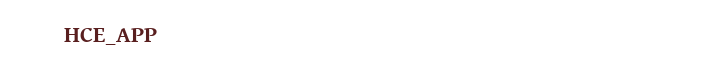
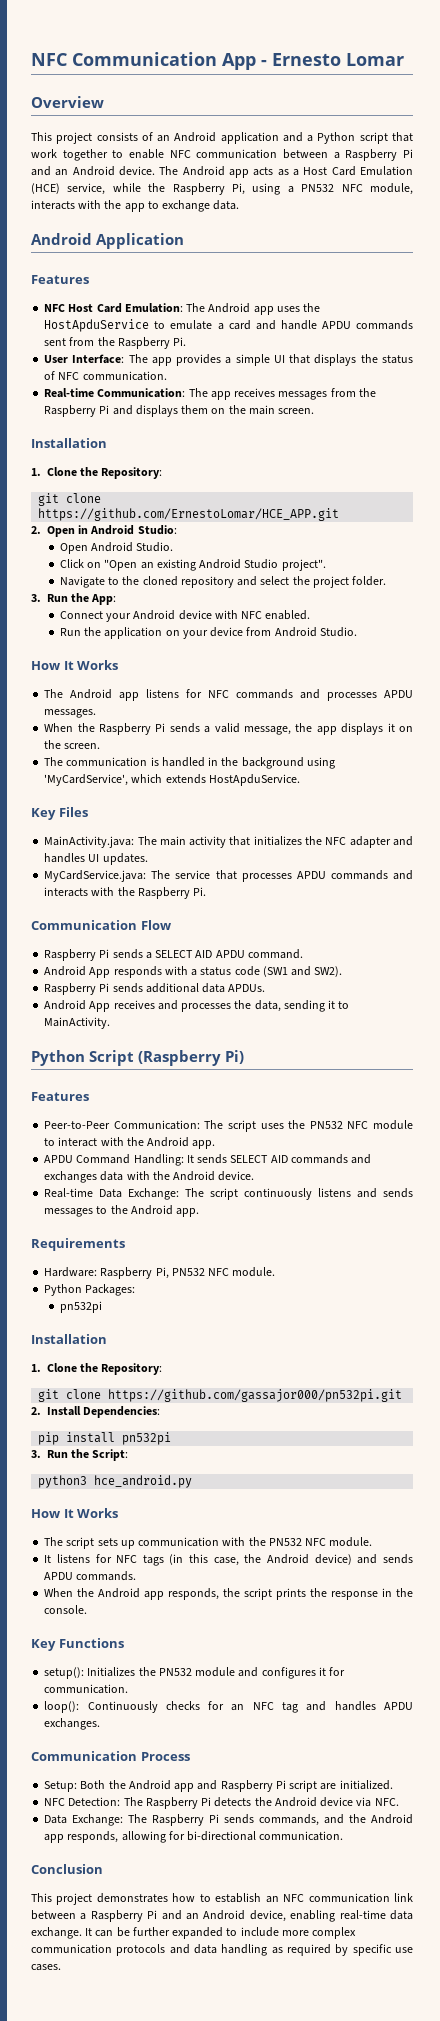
- HCE_APP
+ NFC Communication App - Ernesto Lomar
+ Overview
+ This project consists of an Android application and a Python script that work together to enable NFC communication between a Raspberry Pi and an Android device. The Android app acts as a Host Card Emulation (HCE) service, while the Raspberry Pi, using a PN532 NFC module, interacts with the app to exchange data.
+ Android Application
+ Features
+ NFC Host Card Emulation: The Android app uses the HostApduService to emulate a card and handle APDU commands sent from the Raspberry Pi.
+ User Interface: The app provides a simple UI that displays the status of NFC communication.
+ Real-time Communication: The app receives messages from the Raspberry Pi and displays them on the main screen.
+ Installation
+ 1. Clone the Repository:
+ git clone https://github.com/ErnestoLomar/HCE_APP.git
+ 2. Open in Android Studio:
+ Open Android Studio.
+ Click on "Open an existing Android Studio project".
+ Navigate to the cloned repository and select the project folder.
+ 3. Run the App:
+ Connect your Android device with NFC enabled.
+ Run the application on your device from Android Studio.
+ How It Works
+ The Android app listens for NFC commands and processes APDU messages.
+ When the Raspberry Pi sends a valid message, the app displays it on the screen.
+ The communication is handled in the background using 'MyCardService', which extends HostApduService.
+ Key Files
+ MainActivity.java: The main activity that initializes the NFC adapter and handles UI updates.
+ MyCardService.java: The service that processes APDU commands and interacts with the Raspberry Pi.
+ Communication Flow
+ Raspberry Pi sends a SELECT AID APDU command.
+ Android App responds with a status code (SW1 and SW2).
+ Raspberry Pi sends additional data APDUs.
+ Android App receives and processes the data, sending it to MainActivity.
+ Python Script (Raspberry Pi)
+ Features
+ Peer-to-Peer Communication: The script uses the PN532 NFC module to interact with the Android app.
+ APDU Command Handling: It sends SELECT AID commands and exchanges data with the Android device.
+ Real-time Data Exchange: The script continuously listens and sends messages to the Android app.
+ Requirements
+ Hardware: Raspberry Pi, PN532 NFC module.
+ Python Packages:
+ pn532pi
+ Installation
+ 1. Clone the Repository:
+ git clone https://github.com/gassajor000/pn532pi.git
+ 2. Install Dependencies:
+ pip install pn532pi
+ 3. Run the Script:
+ python3 hce_android.py
+ How It Works
+ The script sets up communication with the PN532 NFC module.
+ It listens for NFC tags (in this case, the Android device) and sends APDU commands.
+ When the Android app responds, the script prints the response in the console.
+ Key Functions
+ setup(): Initializes the PN532 module and configures it for communication.
+ loop(): Continuously checks for an NFC tag and handles APDU exchanges.
+ Communication Process
+ Setup: Both the Android app and Raspberry Pi script are initialized.
+ NFC Detection: The Raspberry Pi detects the Android device via NFC.
+ Data Exchange: The Raspberry Pi sends commands, and the Android app responds, allowing for bi-directional communication.
+ Conclusion
+ This project demonstrates how to establish an NFC communication link between a Raspberry Pi and an Android device, enabling real-time data exchange. It can be further expanded to include more complex communication protocols and data handling as required by specific use cases.

